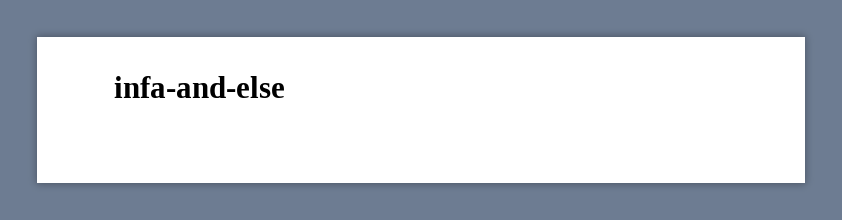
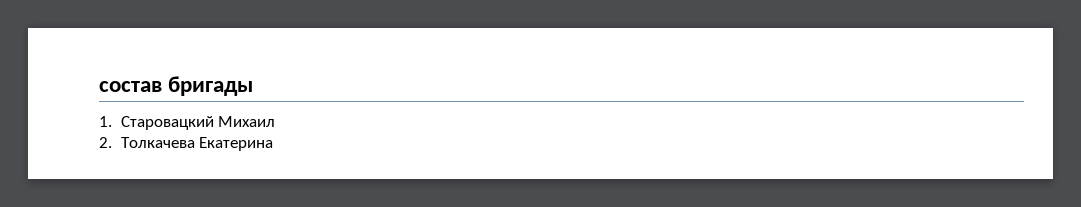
- infa-and-else
+ состав бригады
+ 1. Старовацкий Михаил
+ 2. Толкачева Екатерина

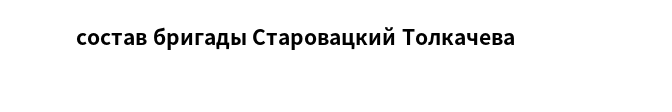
- состав бригады
- 1. Старовацкий Михаил
- 2. Толкачева Екатерина
+ состав бригады Старовацкий Толкачева

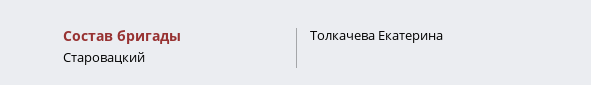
- состав бригады Старовацкий Толкачева
+ Cостав бригады
+ Старовацкий
+ Толкачева Екатерина

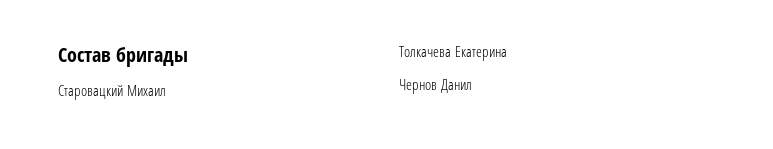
- Старовацкий
+ Старовацкий Михаил
+ Чернов Данил

